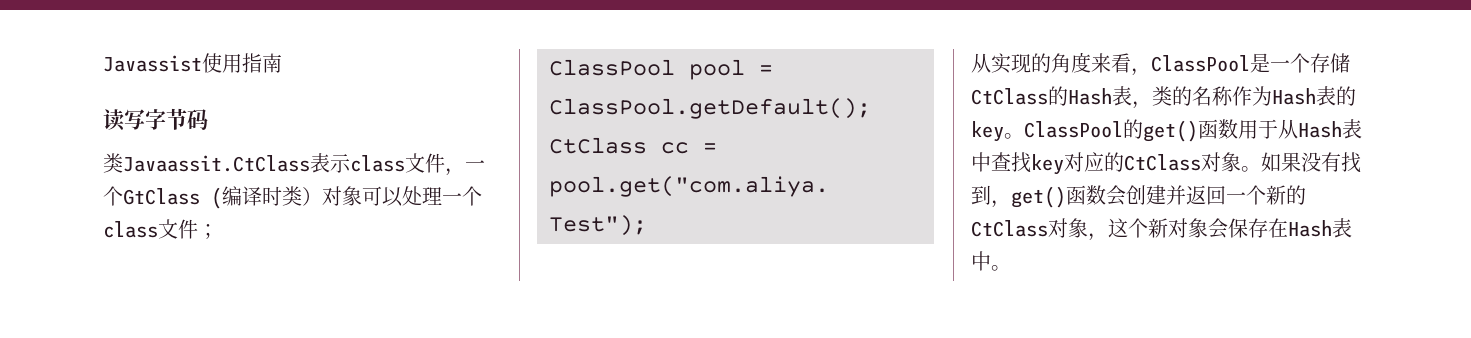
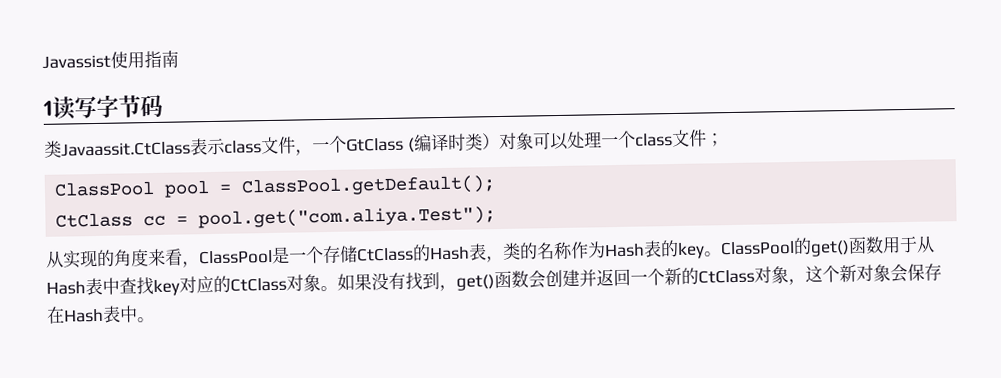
- 读写字节码
+ 1读写字节码

